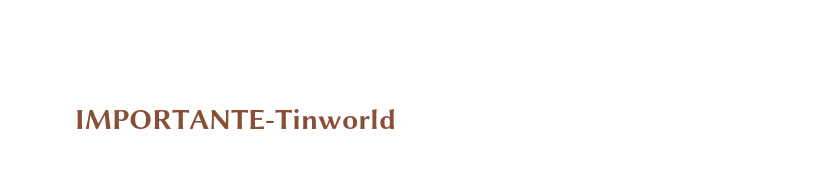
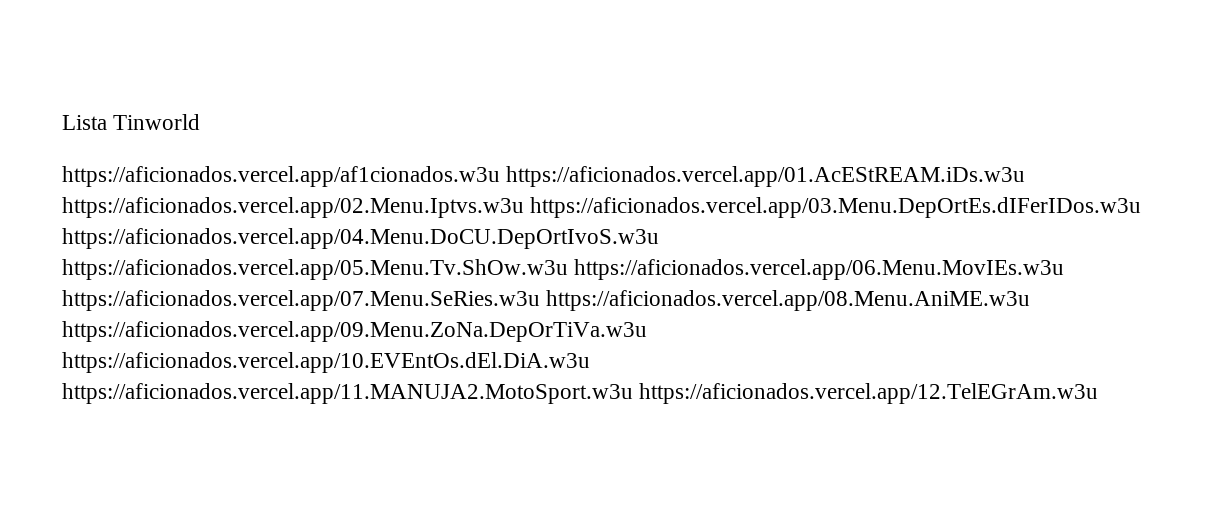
- IMPORTANTE-Tinworld
+ Lista Tinworld
+ https://aficionados.vercel.app/af1cionados.w3u https://aficionados.vercel.app/01.AcEStREAM.iDs.w3u https://aficionados.vercel.app/02.Menu.Iptvs.w3u https://aficionados.vercel.app/03.Menu.DepOrtEs.dIFerIDos.w3u https://aficionados.vercel.app/04.Menu.DoCU.DepOrtIvoS.w3u https://aficionados.vercel.app/05.Menu.Tv.ShOw.w3u https://aficionados.vercel.app/06.Menu.MovIEs.w3u https://aficionados.vercel.app/07.Menu.SeRies.w3u https://aficionados.vercel.app/08.Menu.AniME.w3u https://aficionados.vercel.app/09.Menu.ZoNa.DepOrTiVa.w3u https://aficionados.vercel.app/10.EVEntOs.dEl.DiA.w3u https://aficionados.vercel.app/11.MANUJA2.MotoSport.w3u https://aficionados.vercel.app/12.TelEGrAm.w3u

